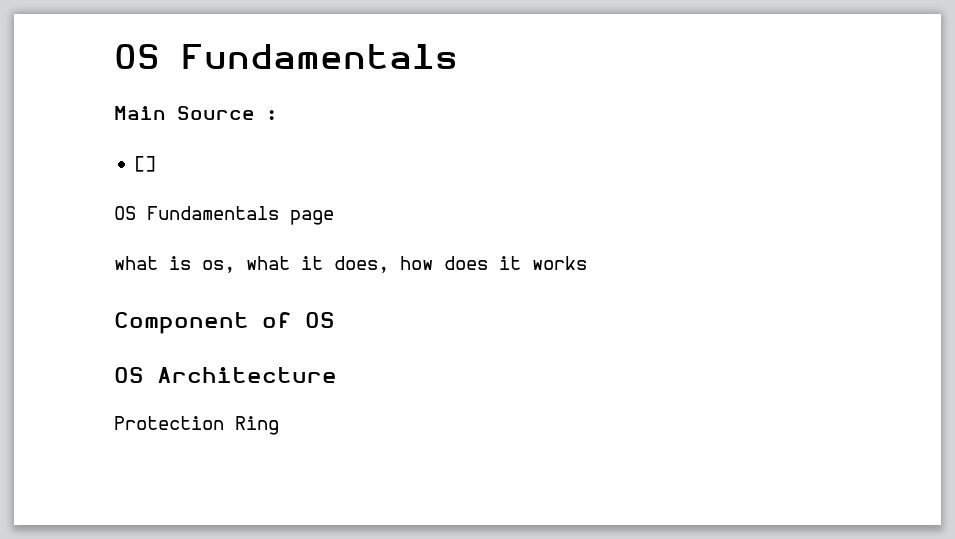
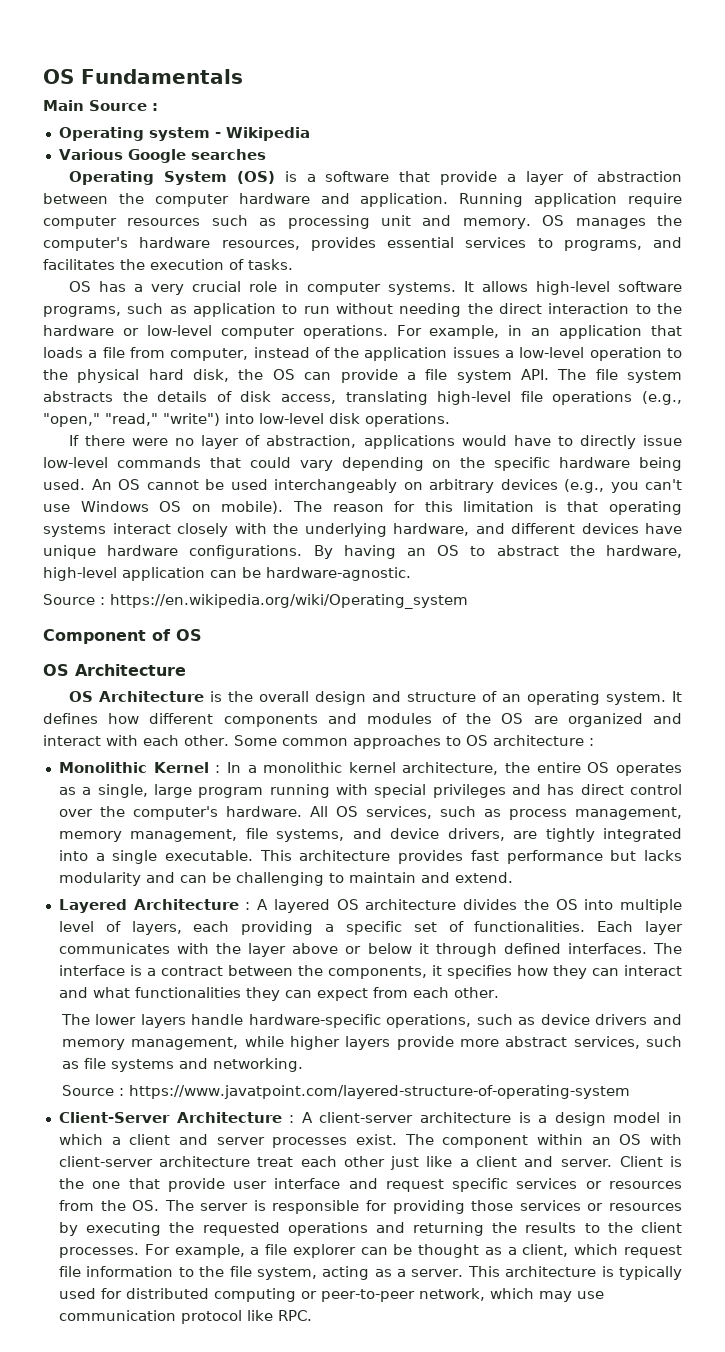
- []
- OS Fundamentals page
- what is os, what it does, how does it works
+ Operating system - Wikipedia
+ Various Google searches
+ Operating System (OS) is a software that provide a layer of abstraction between the computer hardware and application. Running application require computer resources such as processing unit and memory. OS manages the computer's hardware resources, provides essential services to programs, and facilitates the execution of tasks.
+ OS has a very crucial role in computer systems. It allows high-level software programs, such as application to run without needing the direct interaction to the hardware or low-level computer operations. For example, in an application that loads a file from computer, instead of the application issues a low-level operation to the physical hard disk, the OS can provide a file system API. The file system abstracts the details of disk access, translating high-level file operations (e.g., "open," "read," "write") into low-level disk operations.
+ If there were no layer of abstraction, applications would have to directly issue low-level commands that could vary depending on the specific hardware being used. An OS cannot be used interchangeably on arbitrary devices (e.g., you can't use Windows OS on mobile). The reason for this limitation is that operating systems interact closely with the underlying hardware, and different devices have unique hardware configurations. By having an OS to abstract the hardware, high-level application can be hardware-agnostic.
+ Source : https://en.wikipedia.org/wiki/Operating_system
- Protection Ring
+ OS Architecture is the overall design and structure of an operating system. It defines how different components and modules of the OS are organized and interact with each other. Some common approaches to OS architecture :
+ Monolithic Kernel : In a monolithic kernel architecture, the entire OS operates as a single, large program running with special privileges and has direct control over the computer's hardware. All OS services, such as process management, memory management, file systems, and device drivers, are tightly integrated into a single executable. This architecture provides fast performance but lacks modularity and can be challenging to maintain and extend.
+ Layered Architecture : A layered OS architecture divides the OS into multiple level of layers, each providing a specific set of functionalities. Each layer communicates with the layer above or below it through defined interfaces. The interface is a contract between the components, it specifies how they can interact and what functionalities they can expect from each other.
+ The lower layers handle hardware-specific operations, such as device drivers and memory management, while higher layers provide more abstract services, such as file systems and networking.
+ Source : https://www.javatpoint.com/layered-structure-of-operating-system
+ Client-Server Architecture : A client-server architecture is a design model in which a client and server processes exist. The component within an OS with client-server architecture treat each other just like a client and server. Client is the one that provide user interface and request specific services or resources from the OS. The server is responsible for providing those services or resources by executing the requested operations and returning the results to the client processes. For example, a file explorer can be thought as a client, which request file information to the file system, acting as a server. This architecture is typically used for distributed computing or peer-to-peer network, which may use communication protocol like RPC.

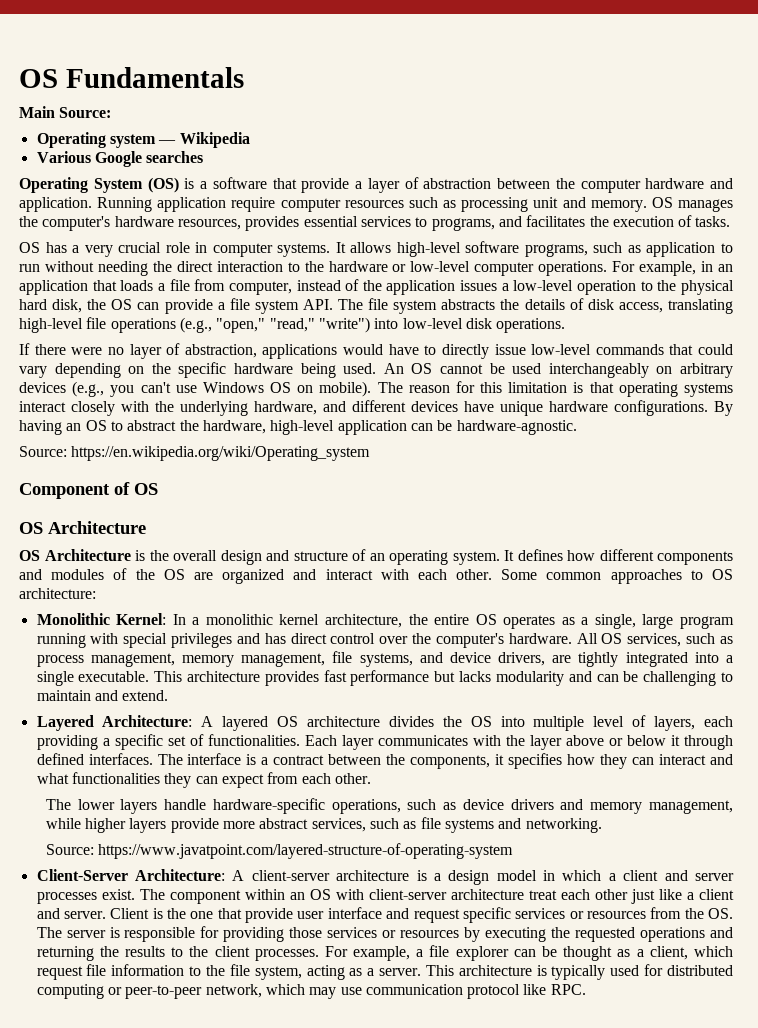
- Main Source :
+ Main Source:
- Operating system - Wikipedia
+ Operating system — Wikipedia
- Source : https://en.wikipedia.org/wiki/Operating_system
+ Source: https://en.wikipedia.org/wiki/Operating_system
- Some common approaches to OS architecture :
+ Some common approaches to OS architecture:
- Monolithic Kernel : In a monolithic kernel architecture, the entire OS operates as a single, large program running with special privileges and has direct control over the computer's hardware.
+ Monolithic Kernel: In a monolithic kernel architecture, the entire OS operates as a single, large program running with special privileges and has direct control over the computer's hardware.
- Layered Architecture : A layered OS architecture divides the OS into multiple level of layers, each providing a specific set of functionalities.
+ Layered Architecture: A layered OS architecture divides the OS into multiple level of layers, each providing a specific set of functionalities.
- Source : https://www.javatpoint.com/layered-structure-of-operating-system
+ Source: https://www.javatpoint.com/layered-structure-of-operating-system
- Client-Server Architecture : A client-server architecture is a design model in which a client and server processes exist.
+ Client-Server Architecture: A client-server architecture is a design model in which a client and server processes exist.

